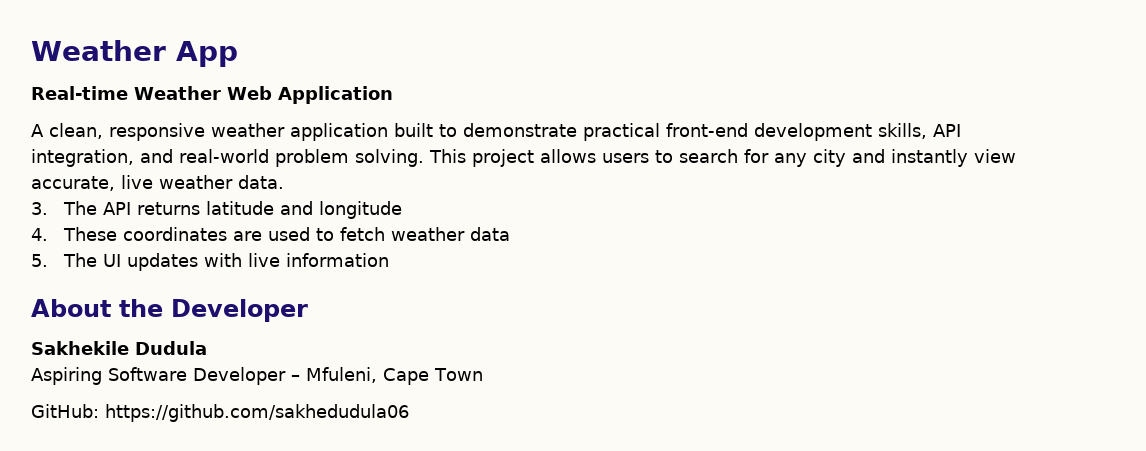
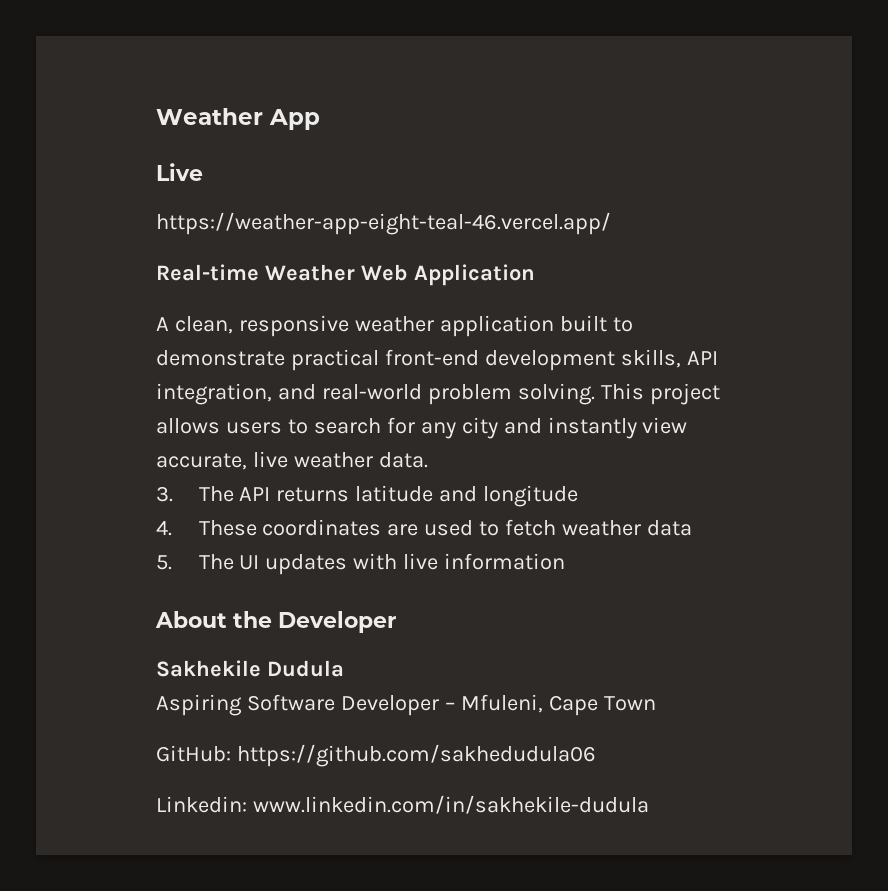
+ Live
+ https://weather-app-eight-teal-46.vercel.app/
+ Linkedin: www.linkedin.com/in/sakhekile-dudula

